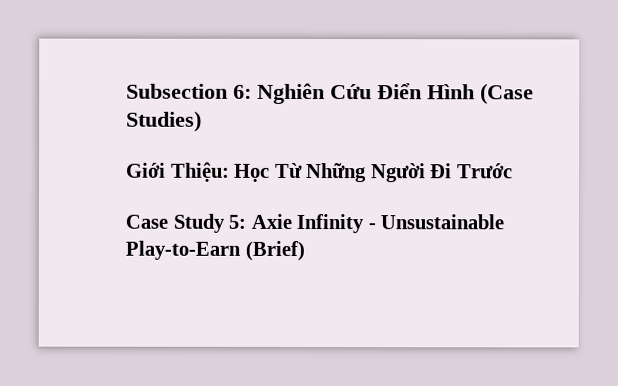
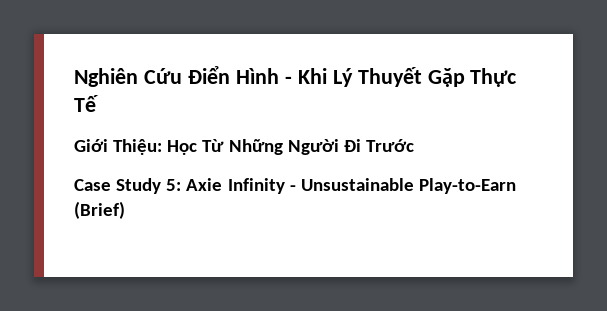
- Subsection 6: Nghiên Cứu Điển Hình (Case Studies)
+ Nghiên Cứu Điển Hình - Khi Lý Thuyết Gặp Thực Tế

